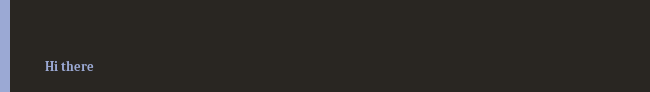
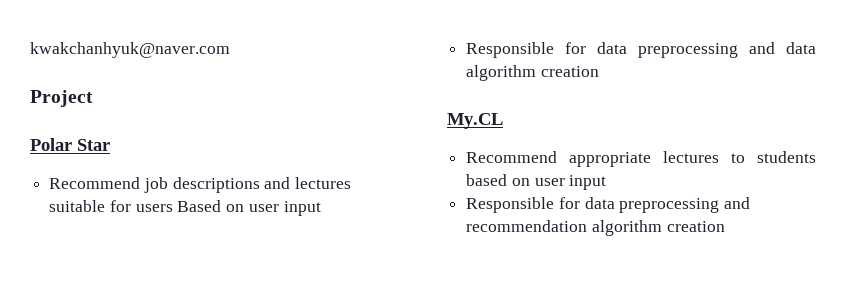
- Hi there
+ kwakchanhyuk@naver.com
+ Project
+ Polar Star
+ Recommend job descriptions and lectures suitable for users Based on user input
+ Responsible for data preprocessing and data algorithm creation
+ My.CL
+ Recommend appropriate lectures to students based on user input
+ Responsible for data preprocessing and recommendation algorithm creation

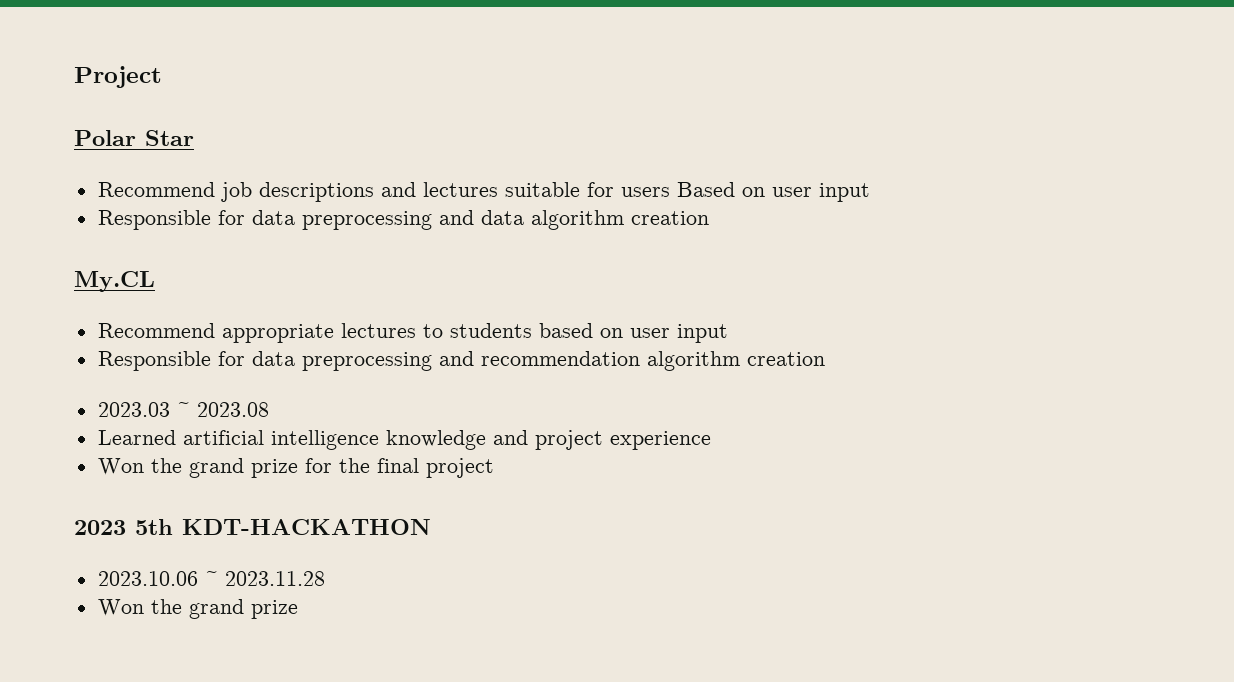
- kwakchanhyuk@naver.com
+ 2023.03 ~ 2023.08
+ Learned artificial intelligence knowledge and project experience
+ Won the grand prize for the final project
+ 2023 5th KDT-HACKATHON
+ 2023.10.06 ~ 2023.11.28
+ Won the grand prize

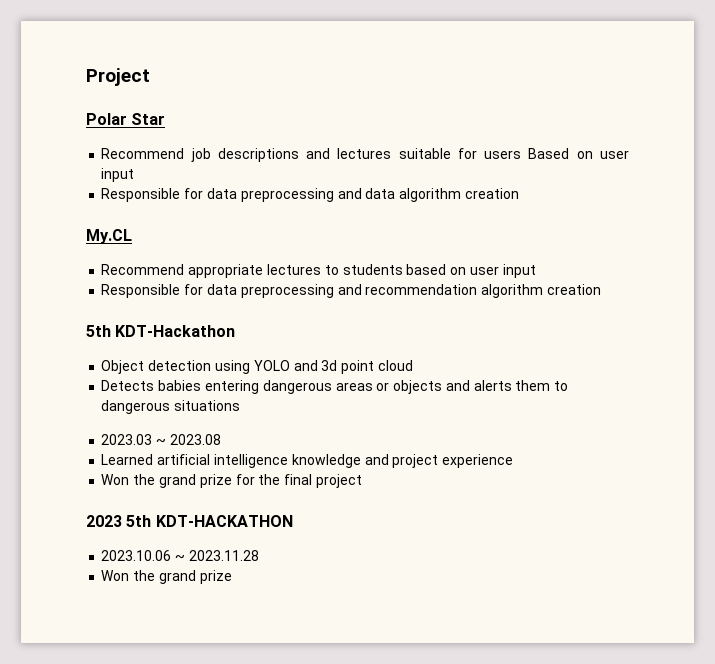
+ 5th KDT-Hackathon
+ Object detection using YOLO and 3d point cloud
+ Detects babies entering dangerous areas or objects and alerts them to dangerous situations

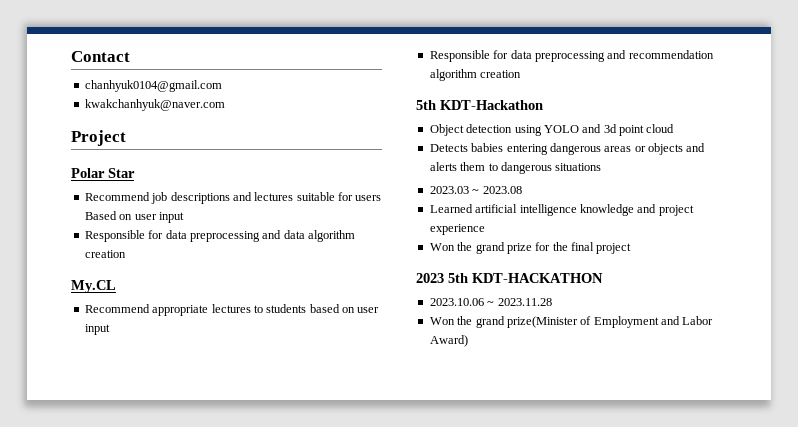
+ Contact
+ chanhyuk0104@gmail.com
+ kwakchanhyuk@naver.com
  2023.10.06 ~ 2023.11.28
- Won the grand prize
+ Won the grand prize(Minister of Employment and Labor Award)

